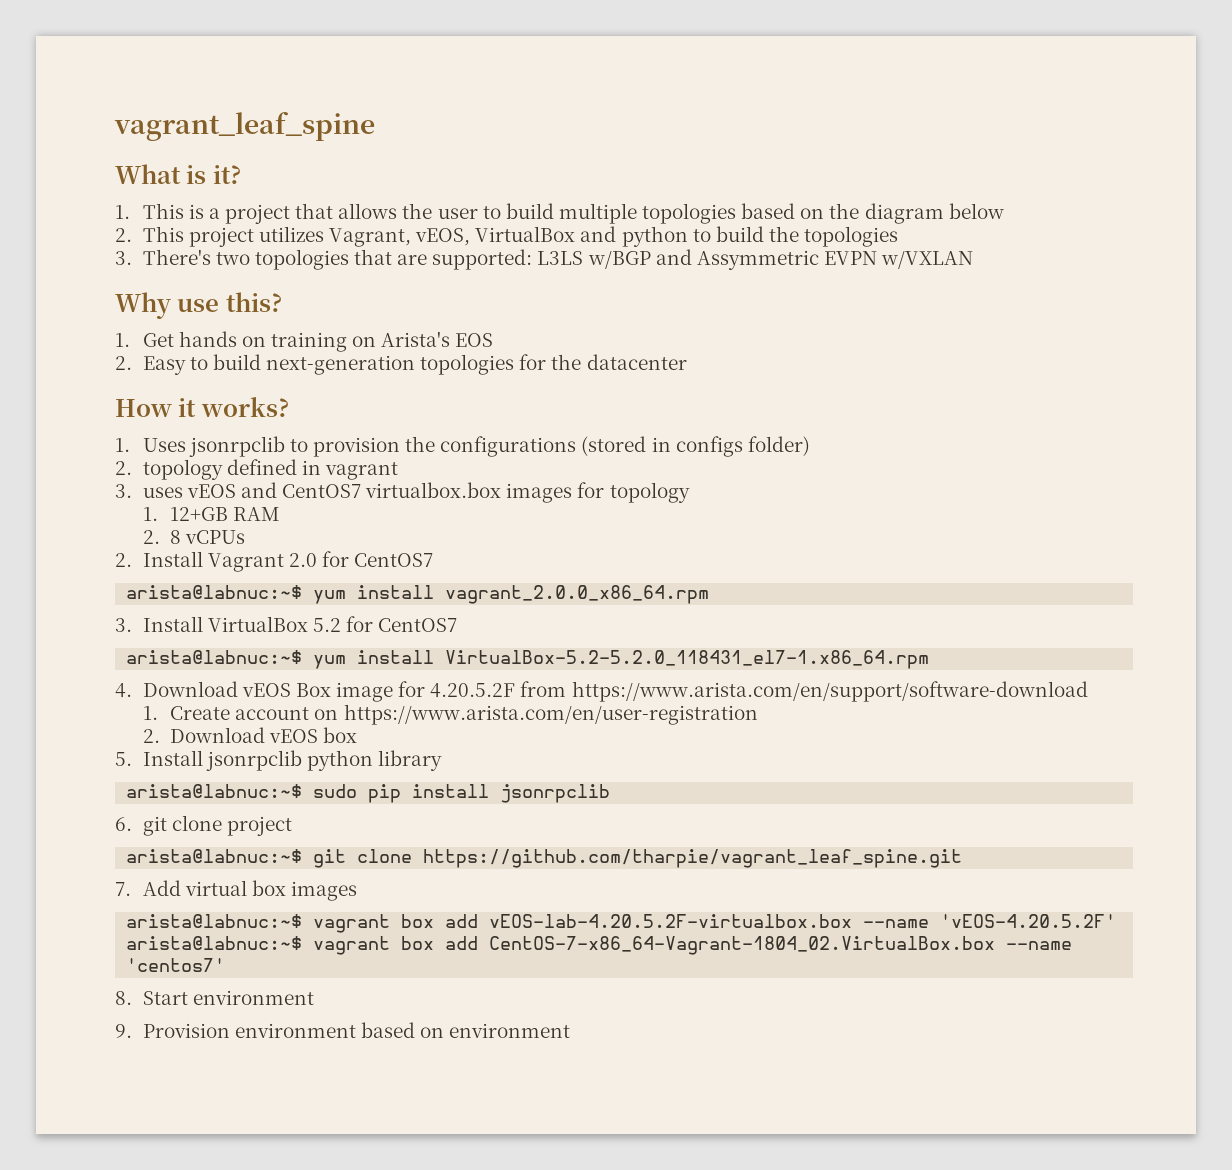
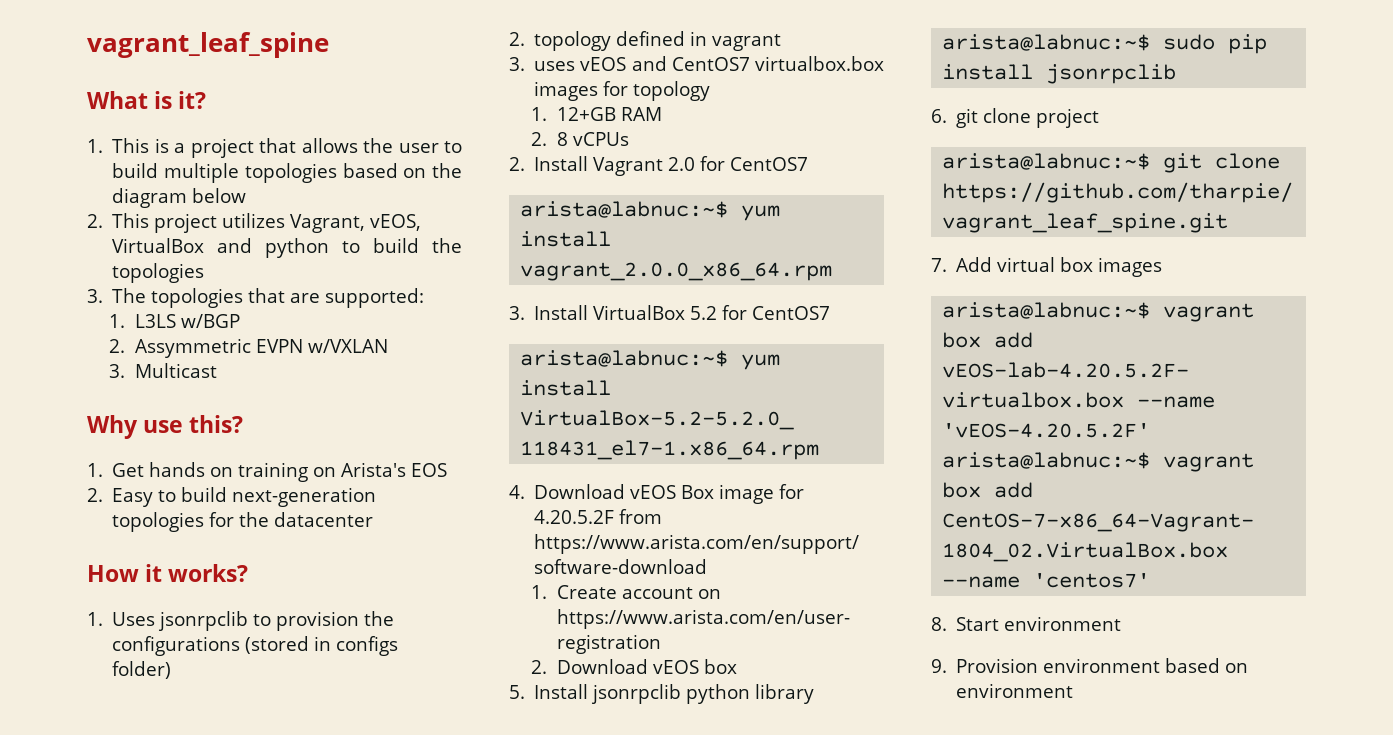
- 3. There's two topologies that are supported: L3LS w/BGP and Assymmetric EVPN w/VXLAN
+ 3. The topologies that are supported:
+ 1. L3LS w/BGP
+ 2. Assymmetric EVPN w/VXLAN
+ 3. Multicast

